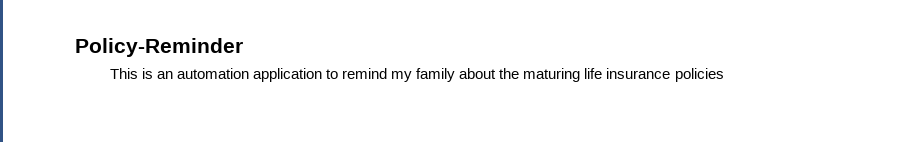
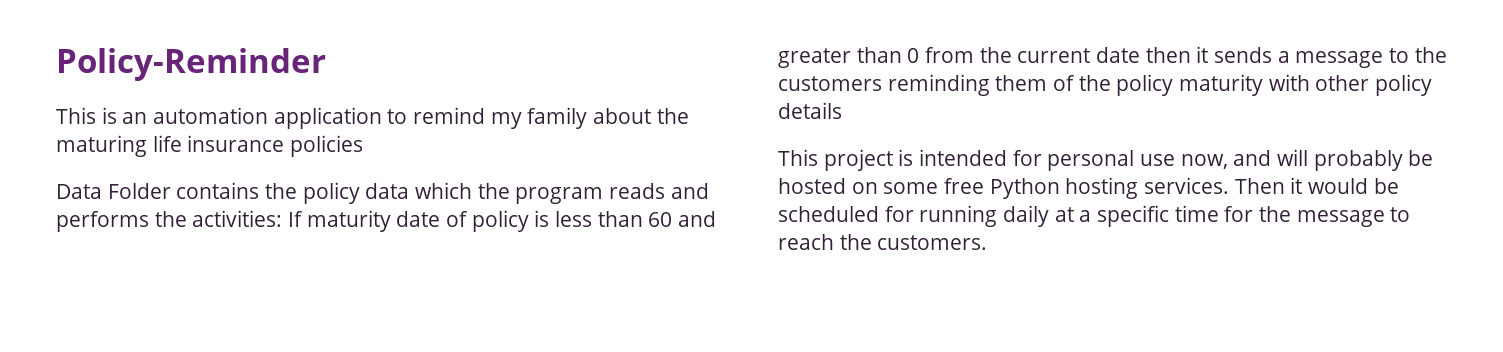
+ Data Folder contains the policy data which the program reads and performs the activities: If maturity date of policy is less than 60 and greater than 0 from the current date then it sends a message to the customers reminding them of the policy maturity with other policy details
+ This project is intended for personal use now, and will probably be hosted on some free Python hosting services. Then it would be scheduled for running daily at a specific time for the message to reach the customers.

